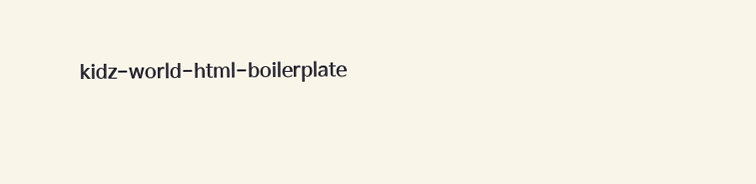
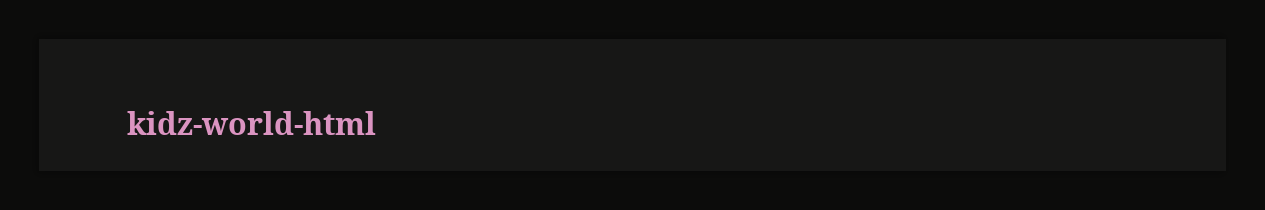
- kidz-world-html-boilerplate
+ kidz-world-html

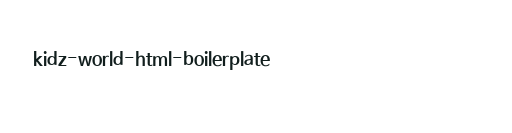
- kidz-world-html
+ kidz-world-html-boilerplate

